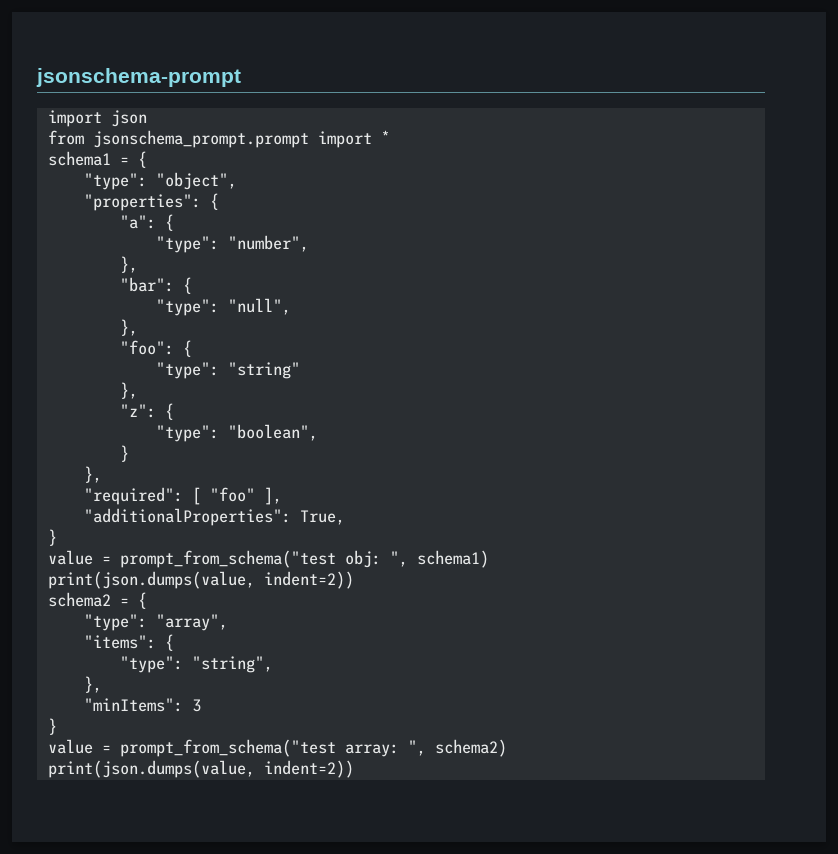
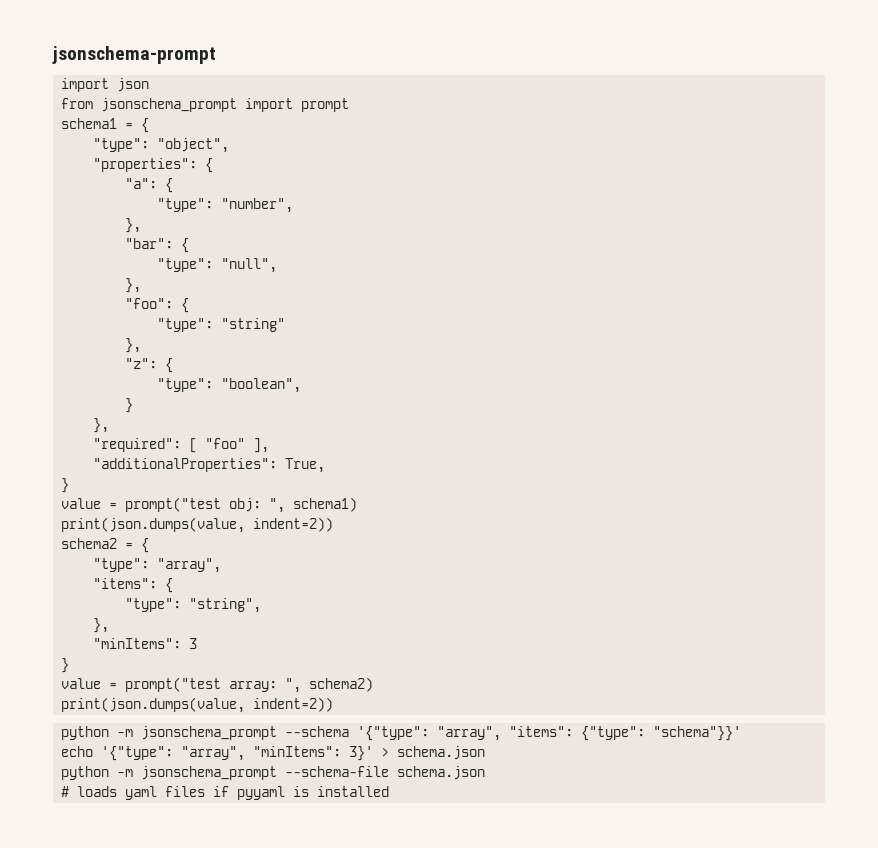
- from jsonschema_prompt.prompt import *
+ from jsonschema_prompt import prompt
- value = prompt_from_schema("test obj: ", schema1)
+ value = prompt("test obj: ", schema1)
- value = prompt_from_schema("test array: ", schema2)
+ value = prompt("test array: ", schema2)
+ python -m jsonschema_prompt --schema '{"type": "array", "items": {"type": "schema"}}'
+ echo '{"type": "array", "minItems": 3}' > schema.json
+ python -m jsonschema_prompt --schema-file schema.json
+ # loads yaml files if pyyaml is installed

